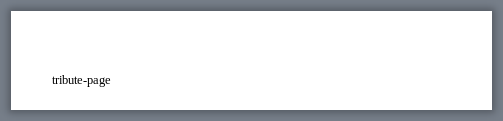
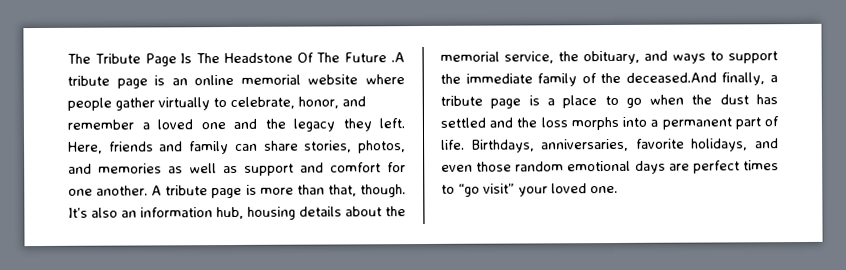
- tribute-page
+ The Tribute Page Is The Headstone Of The Future .A tribute page is an online memorial website where people gather virtually to celebrate, honor, and remember a loved one and the legacy they left. Here, friends and family can share stories, photos, and memories as well as support and comfort for one another. A tribute page is more than that, though. It’s also an information hub, housing details about the memorial service, the obituary, and ways to support the immediate family of the deceased.And finally, a tribute page is a place to go when the dust has settled and the loss morphs into a permanent part of life. Birthdays, anniversaries, favorite holidays, and even those random emotional days are perfect times to “go visit” your loved one.

